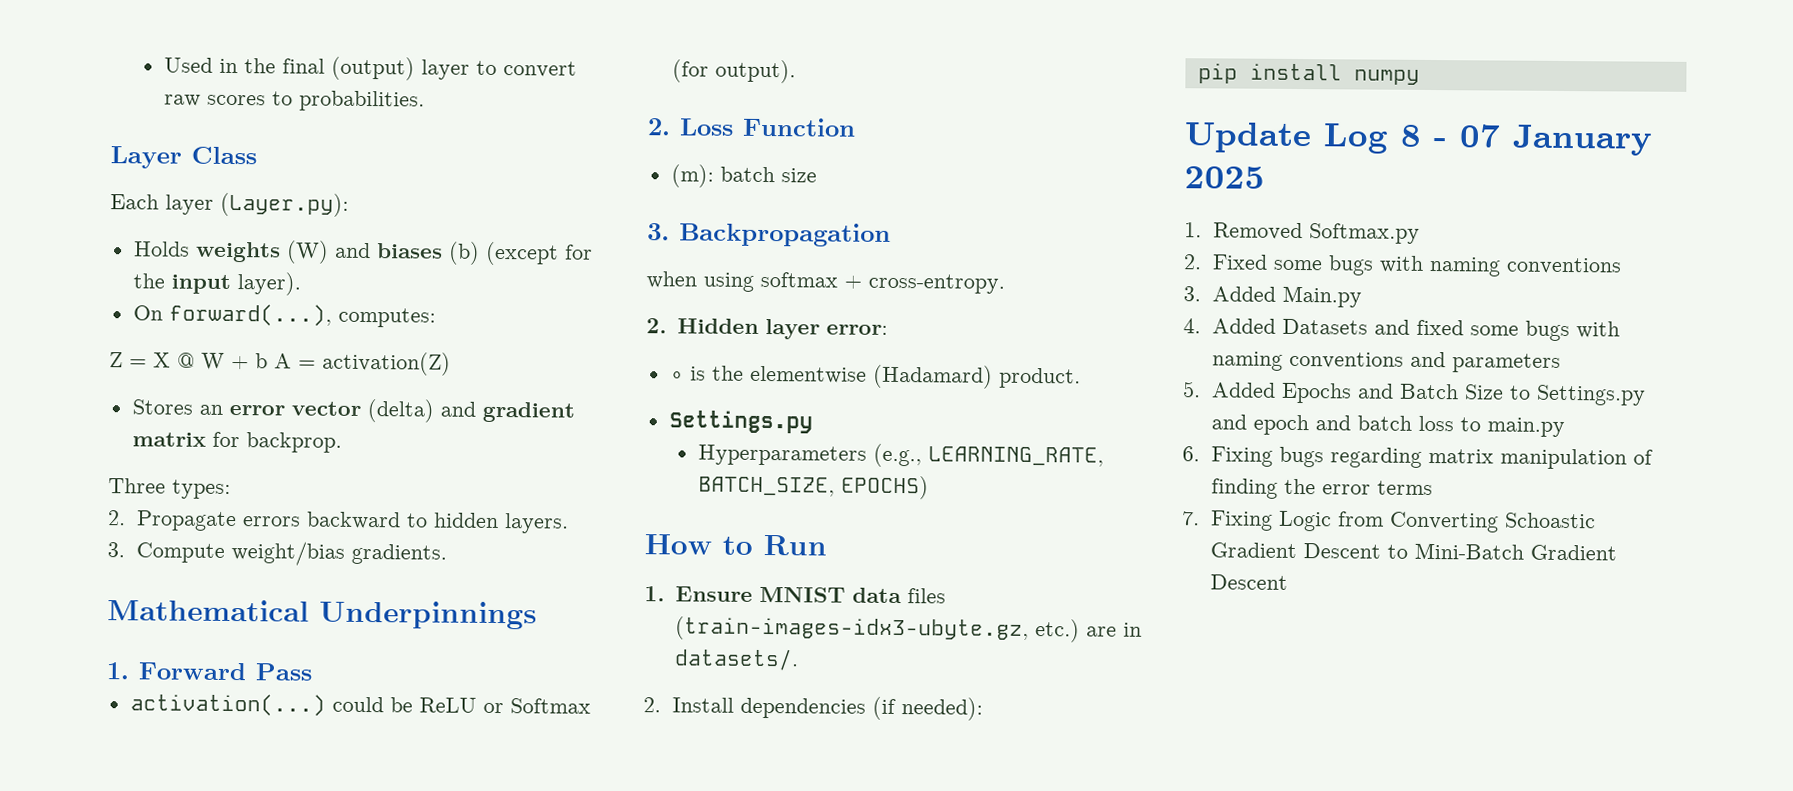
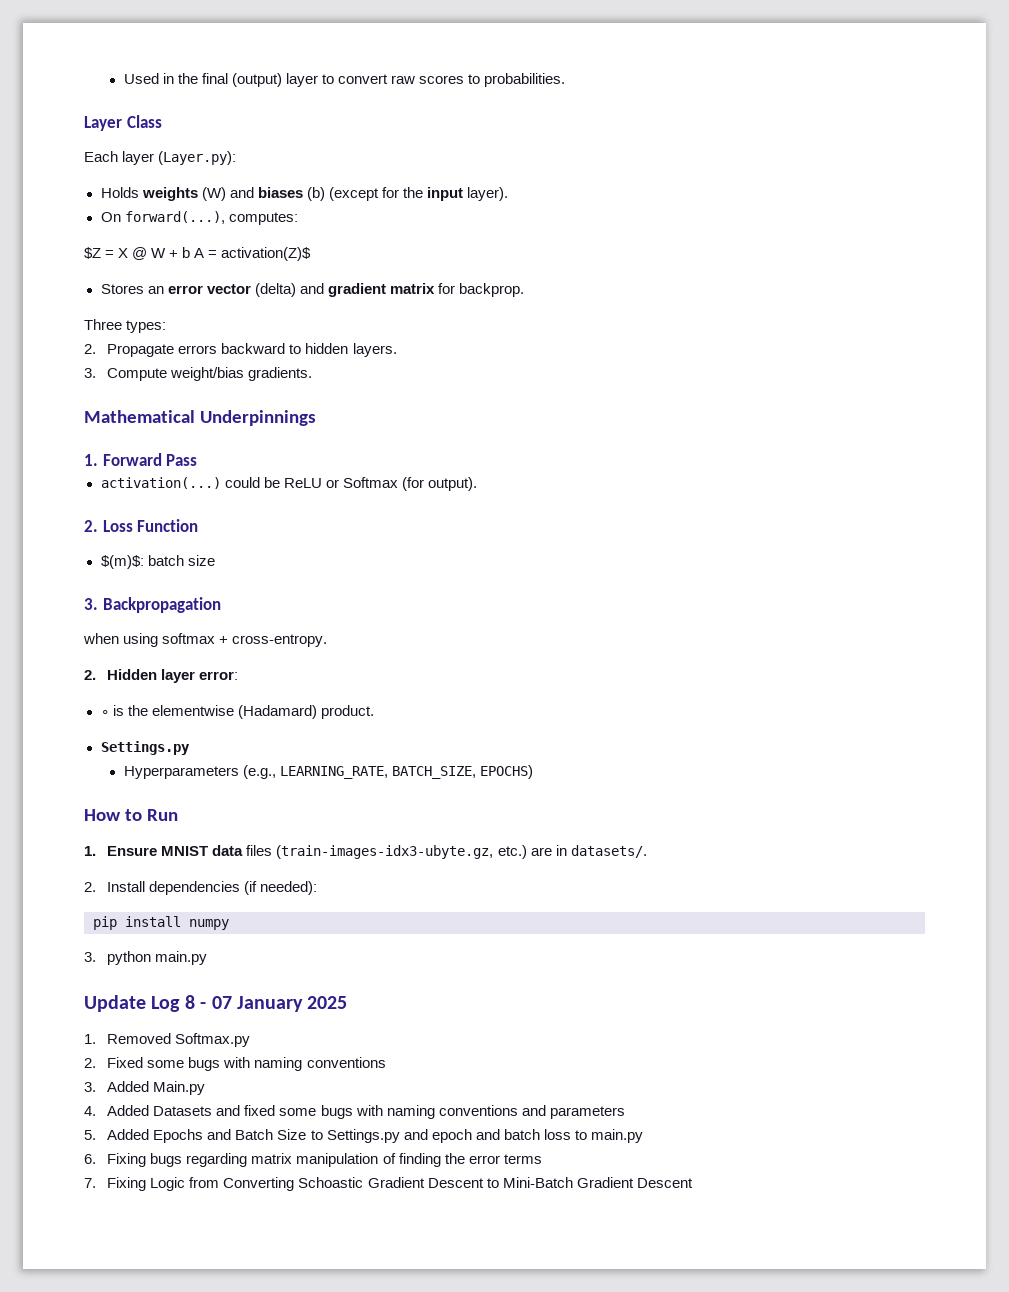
- Z = X @ W + b A = activation(Z)
+ $Z = X @ W + b A = activation(Z)$
- (m): batch size
+ $(m)$: batch size
+ 3. python main.py

